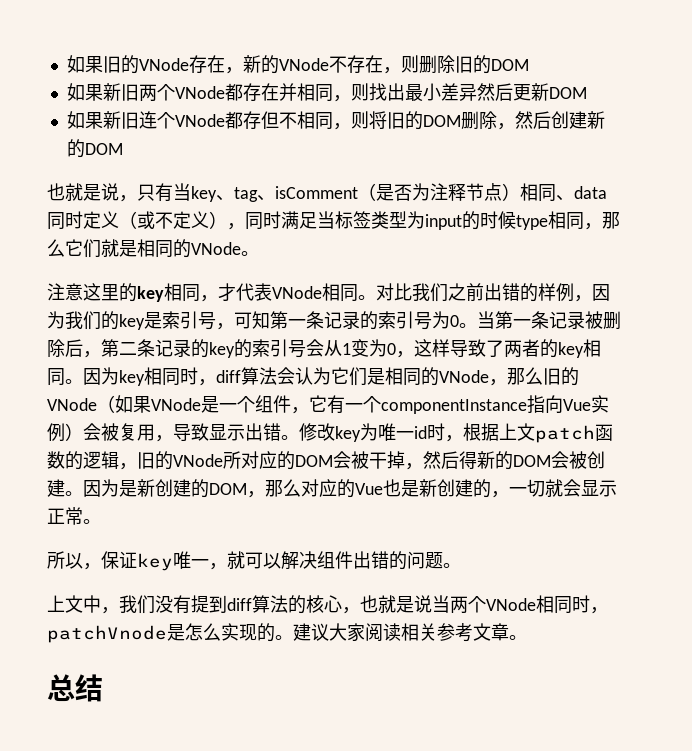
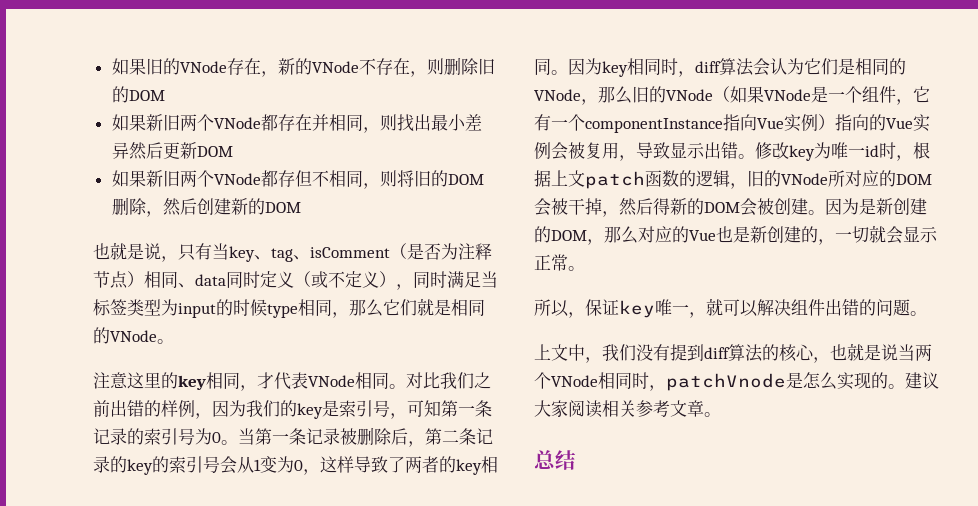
- 如果新旧连个VNode都存但不相同，则将旧的DOM删除，然后创建新的DOM
+ 如果新旧两个VNode都存但不相同，则将旧的DOM删除，然后创建新的DOM
- 因为key相同时，diff算法会认为它们是相同的VNode，那么旧的VNode（如果VNode是一个组件，它有一个componentInstance指向Vue实例）会被复用，导致显示出错。
+ 因为key相同时，diff算法会认为它们是相同的VNode，那么旧的VNode（如果VNode是一个组件，它有一个componentInstance指向Vue实例）指向的Vue实例会被复用，导致显示出错。

